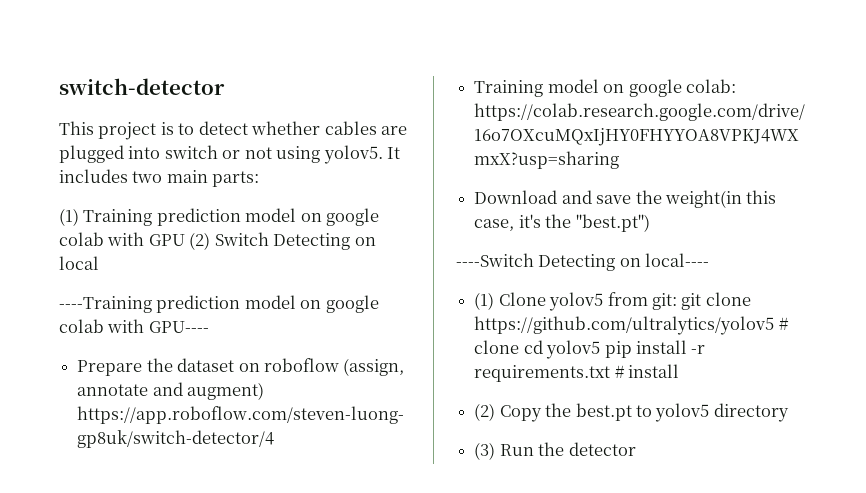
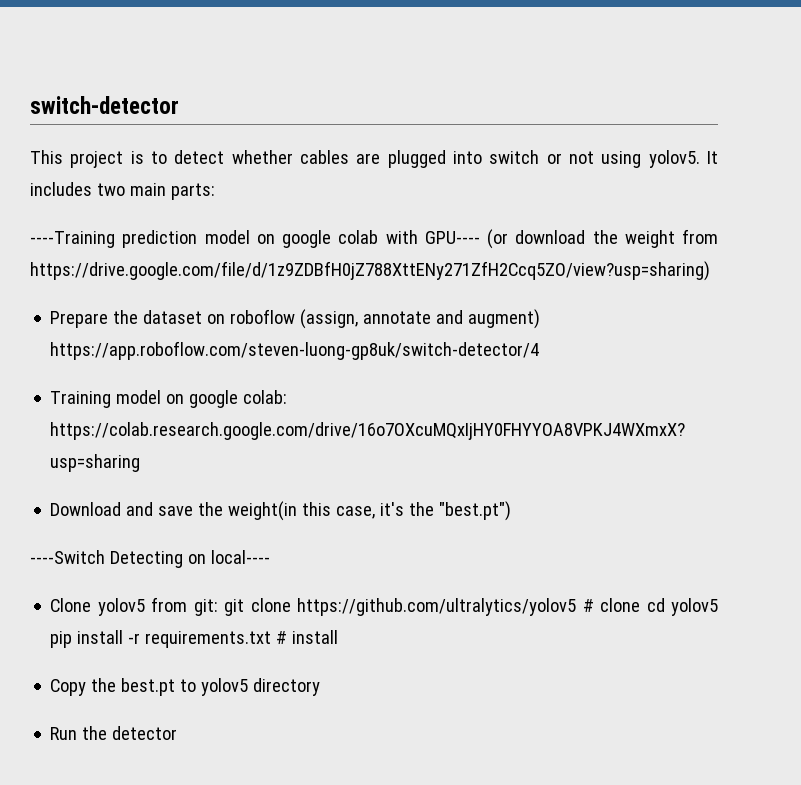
- (1) Training prediction model on google colab with GPU (2) Switch Detecting on local
- ----Training prediction model on google colab with GPU----
+ ----Training prediction model on google colab with GPU---- (or download the weight from https://drive.google.com/file/d/1z9ZDBfH0jZ788XttENy271ZfH2Ccq5ZO/view?usp=sharing)
- (1) Clone yolov5 from git: git clone https://github.com/ultralytics/yolov5 # clone cd yolov5 pip install -r requirements.txt # install
+ Clone yolov5 from git: git clone https://github.com/ultralytics/yolov5 # clone cd yolov5 pip install -r requirements.txt # install
- (2) Copy the best.pt to yolov5 directory
+ Copy the best.pt to yolov5 directory
- (3) Run the detector
+ Run the detector

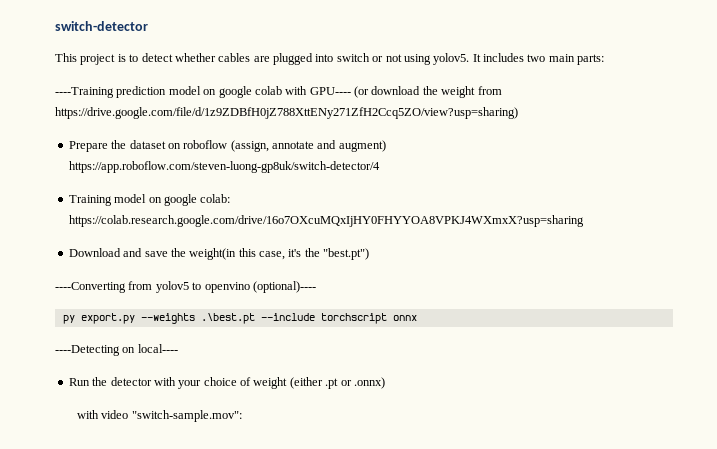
- ----Switch Detecting on local----
- Clone yolov5 from git: git clone https://github.com/ultralytics/yolov5 # clone cd yolov5 pip install -r requirements.txt # install
- Copy the best.pt to yolov5 directory
- Run the detector
+ ----Converting from yolov5 to openvino (optional)----
+ py export.py --weights .\best.pt --include torchscript onnx
+ ----Detecting on local----
+ Run the detector with your choice of weight (either .pt or .onnx)
+ with video "switch-sample.mov":

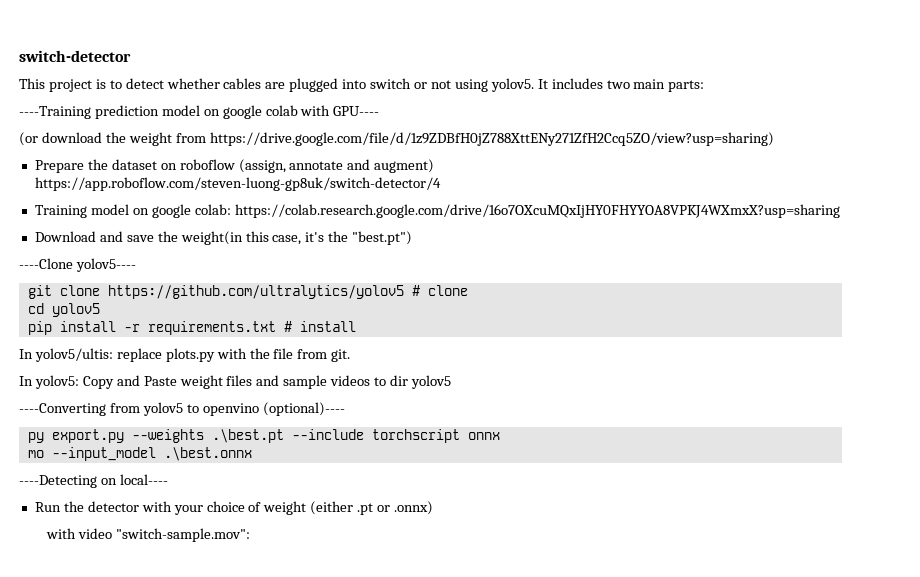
- ----Training prediction model on google colab with GPU---- (or download the weight from https://drive.google.com/file/d/1z9ZDBfH0jZ788XttENy271ZfH2Ccq5ZO/view?usp=sharing)
+ ----Training prediction model on google colab with GPU----
+ (or download the weight from https://drive.google.com/file/d/1z9ZDBfH0jZ788XttENy271ZfH2Ccq5ZO/view?usp=sharing)
+ ----Clone yolov5----
+ git clone https://github.com/ultralytics/yolov5 # clone
+ cd yolov5
+ pip install -r requirements.txt # install
+ In yolov5/ultis: replace plots.py with the file from git.
+ In yolov5: Copy and Paste weight files and sample videos to dir yolov5
+ mo --input_model .\best.onnx

